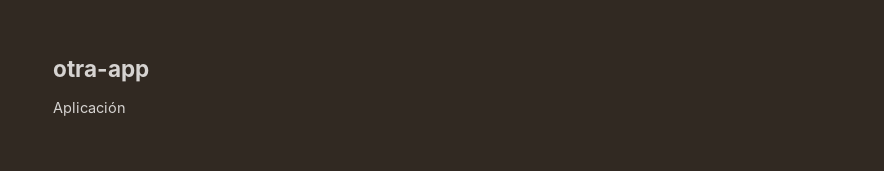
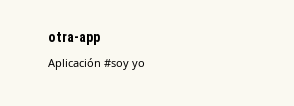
- Aplicación
+ Aplicación #soy yo

